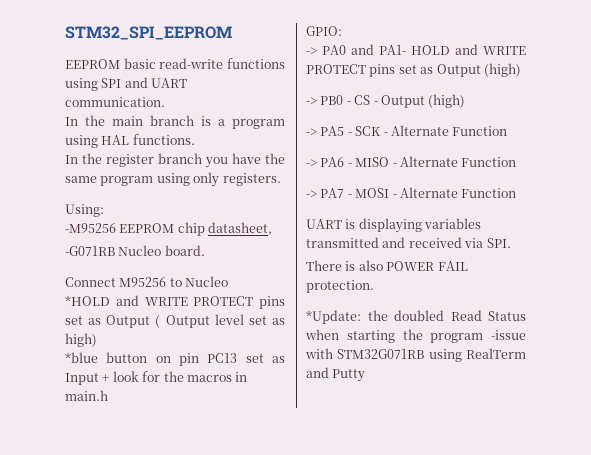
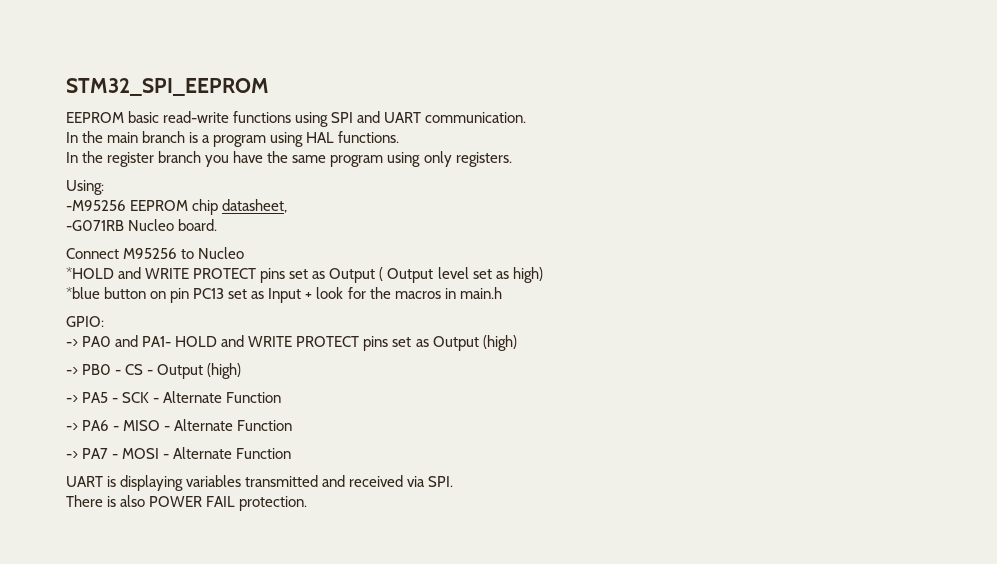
- *Update: the doubled Read Status when starting the program -issue with STM32G071RB using RealTerm and Putty

